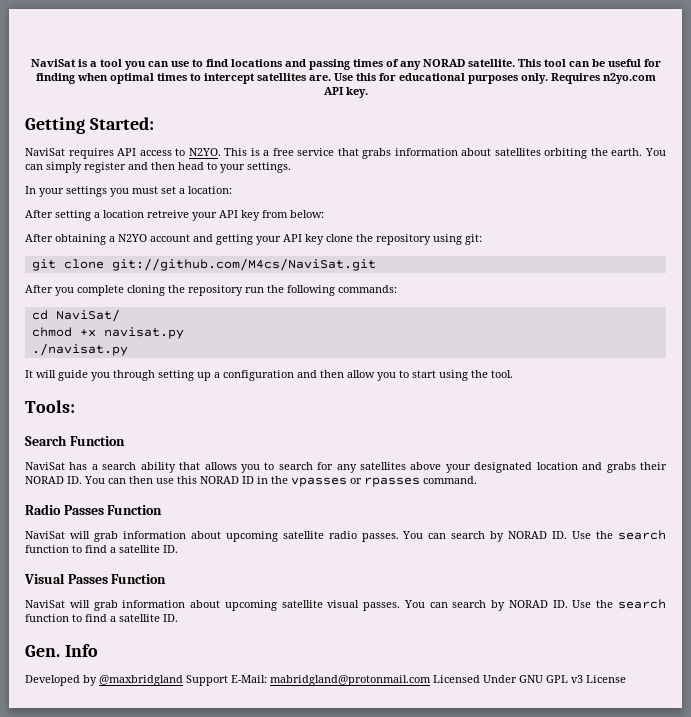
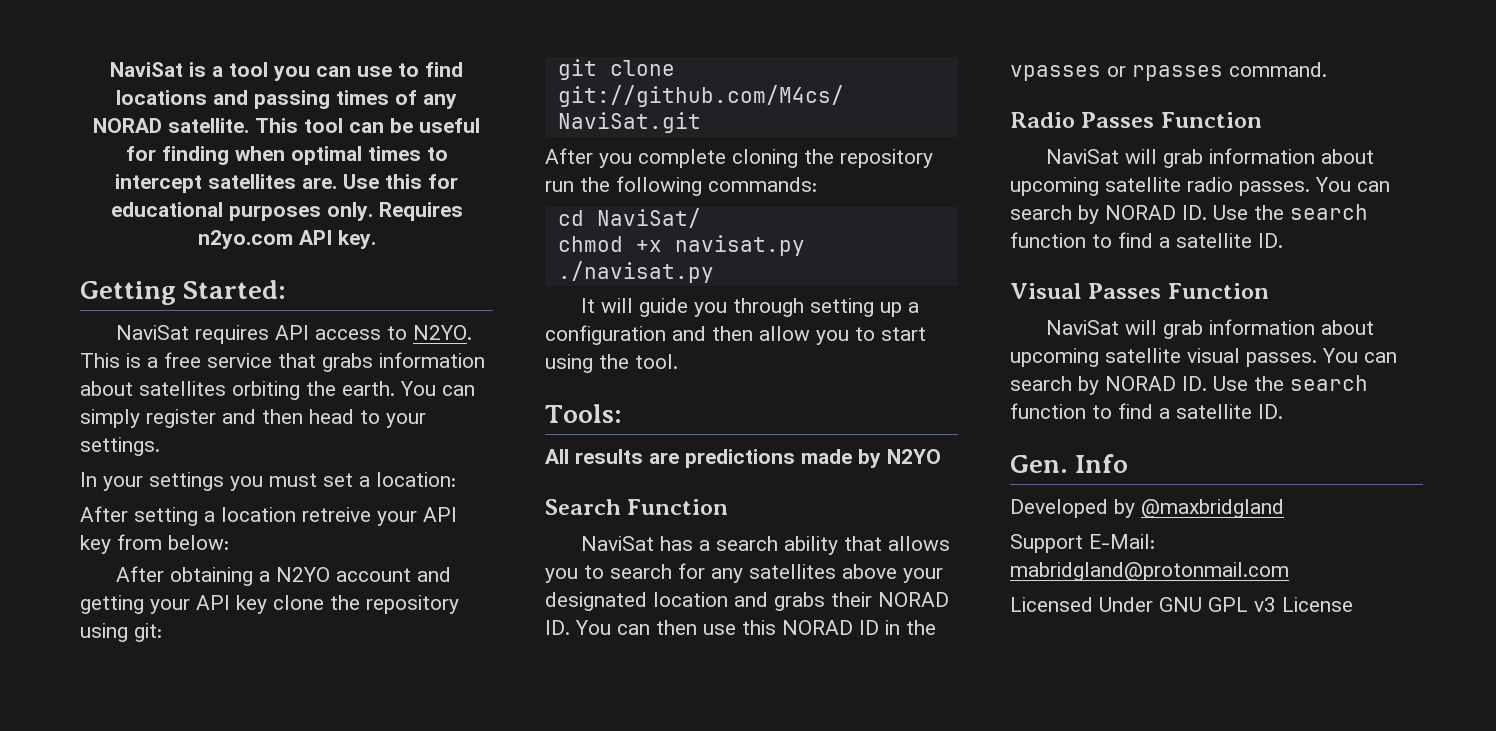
+ All results are predictions made by N2YO
- Developed by @maxbridgland Support E-Mail: mabridgland@protonmail.com Licensed Under GNU GPL v3 License
+ Developed by @maxbridgland
+ Support E-Mail: mabridgland@protonmail.com
+ Licensed Under GNU GPL v3 License

